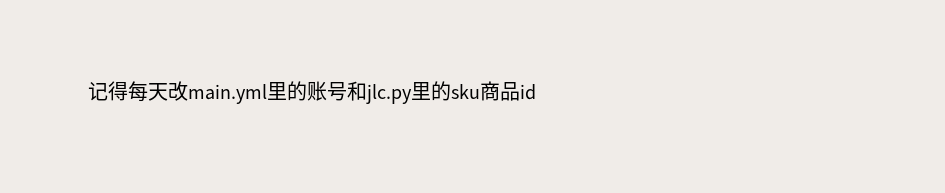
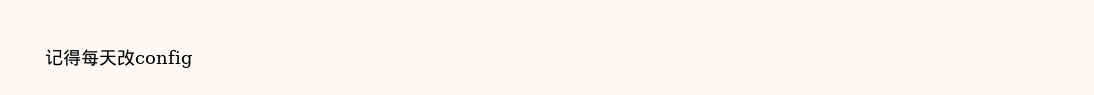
- 记得每天改main.yml里的账号和jlc.py里的sku商品id
+ 记得每天改config

